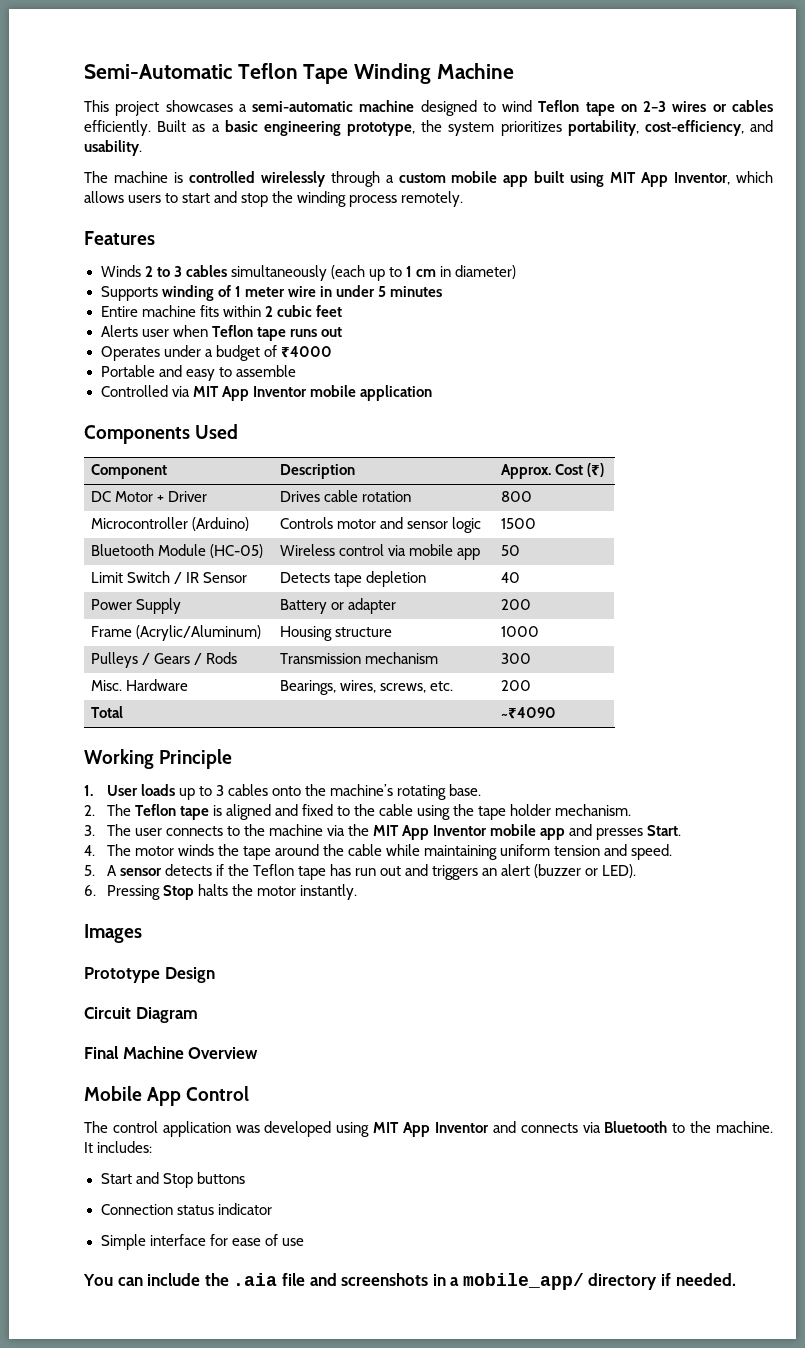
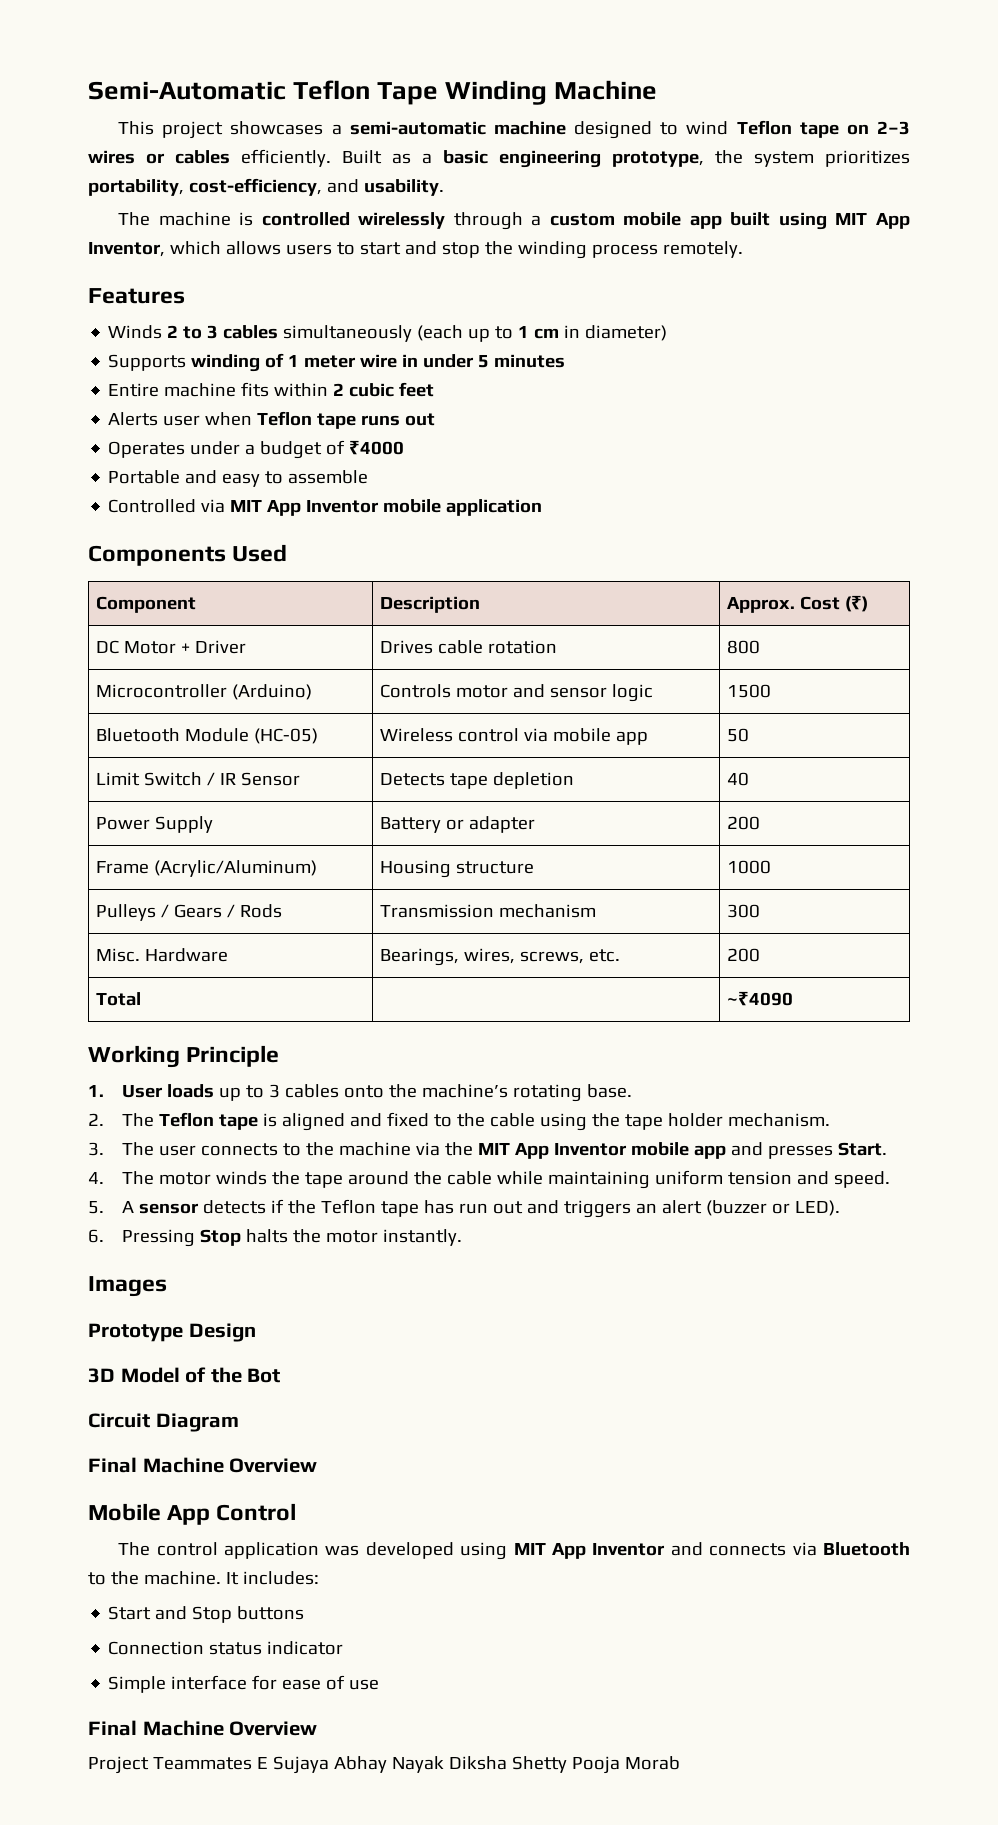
+ 3D Model of the Bot
  Simple interface for ease of use
- You can include the .aia file and screenshots in a mobile_app/ directory if needed.
+ Final Machine Overview
+ Project Teammates E Sujaya Abhay Nayak Diksha Shetty Pooja Morab

